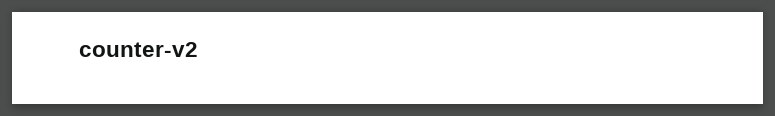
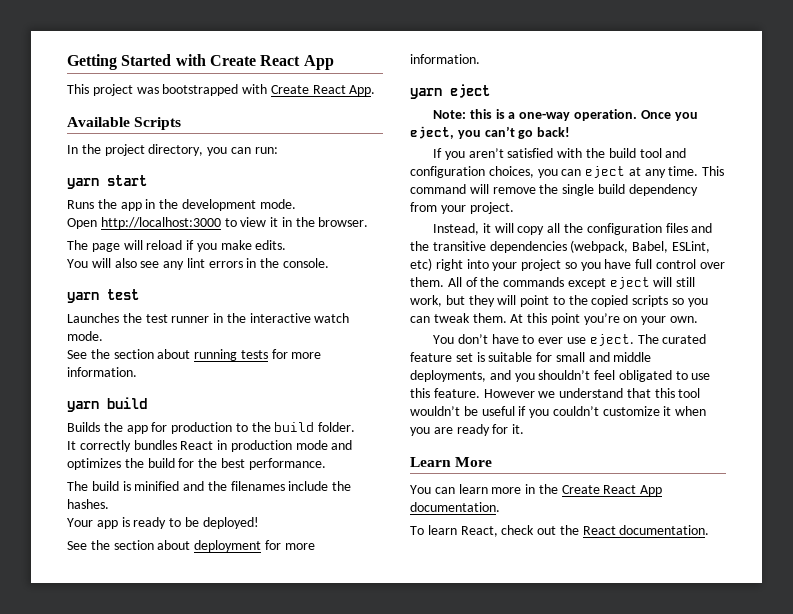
- counter-v2
+ Getting Started with Create React App
+ This project was bootstrapped with Create React App.
+ Available Scripts
+ In the project directory, you can run:
+ yarn start
+ Runs the app in the development mode.
+ Open http://localhost:3000 to view it in the browser.
+ The page will reload if you make edits.
+ You will also see any lint errors in the console.
+ yarn test
+ Launches the test runner in the interactive watch mode.
+ See the section about running tests for more information.
+ yarn build
+ Builds the app for production to the build folder.
+ It correctly bundles React in production mode and optimizes the build for the best performance.
+ The build is minified and the filenames include the hashes.
+ Your app is ready to be deployed!
+ See the section about deployment for more information.
+ yarn eject
+ Note: this is a one-way operation. Once you eject, you can’t go back!
+ If you aren’t satisfied with the build tool and configuration choices, you can eject at any time. This command will remove the single build dependency from your project.
+ Instead, it will copy all the configuration files and the transitive dependencies (webpack, Babel, ESLint, etc) right into your project so you have full control over them. All of the commands except eject will still work, but they will point to the copied scripts so you can tweak them. At this point you’re on your own.
+ You don’t have to ever use eject. The curated feature set is suitable for small and middle deployments, and you shouldn’t feel obligated to use this feature. However we understand that this tool wouldn’t be useful if you couldn’t customize it when you are ready for it.
+ Learn More
+ You can learn more in the Create React App documentation.
+ To learn React, check out the React documentation.

